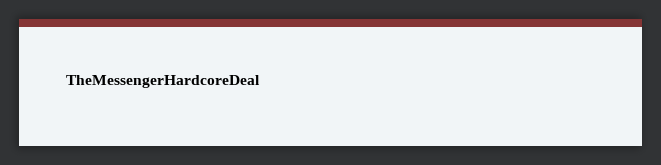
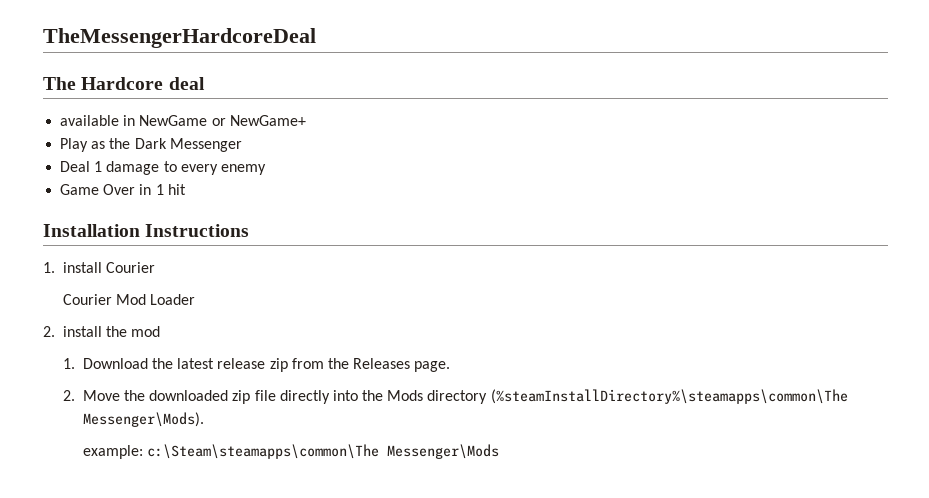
+ The Hardcore deal
+ available in NewGame or NewGame+
+ Play as the Dark Messenger
+ Deal 1 damage to every enemy
+ Game Over in 1 hit
+ Installation Instructions
+ 1. install Courier
+ Courier Mod Loader
+ 2. install the mod
+ 1. Download the latest release zip from the Releases page.
+ 2. Move the downloaded zip file directly into the Mods directory (%steamInstallDirectory%\steamapps\common\The Messenger\Mods).
+ example: c:\Steam\steamapps\common\The Messenger\Mods

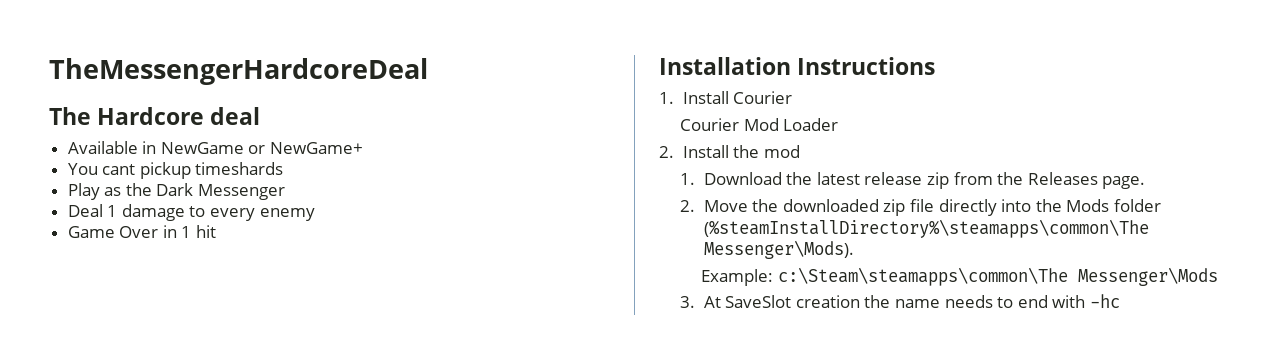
- available in NewGame or NewGame+
+ Available in NewGame or NewGame+
+ You cant pickup timeshards
- 1. install Courier
+ 1. Install Courier
- 2. install the mod
+ 2. Install the mod
- 2. Move the downloaded zip file directly into the Mods directory (%steamInstallDirectory%\steamapps\common\The Messenger\Mods).
+ 2. Move the downloaded zip file directly into the Mods folder (%steamInstallDirectory%\steamapps\common\The Messenger\Mods).
- example: c:\Steam\steamapps\common\The Messenger\Mods
+ Example: c:\Steam\steamapps\common\The Messenger\Mods
+ 3. At SaveSlot creation the name needs to end with -hc

